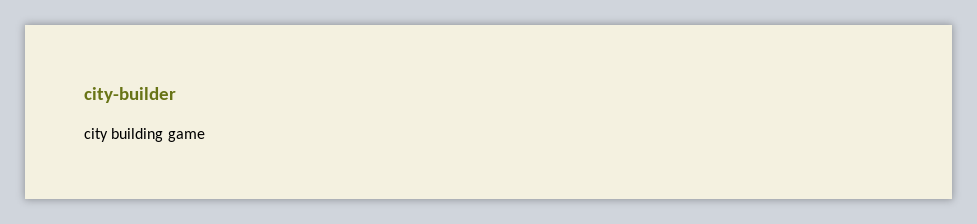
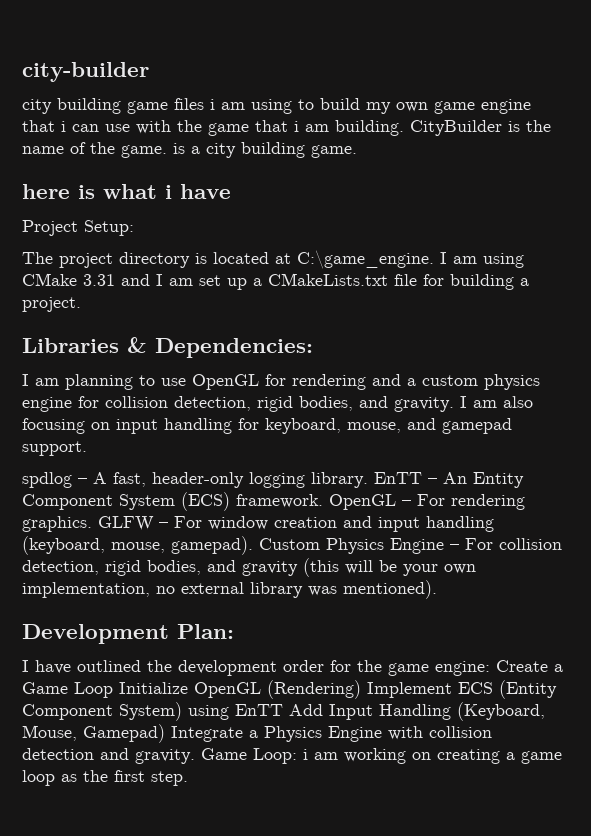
- city building game
+ city building game files i am using to build my own game engine that i can use with the game that i am building. CityBuilder is the name of the game. is a city building game.
+ here is what i have
+ Project Setup:
+ The project directory is located at C:\game_engine. I am using CMake 3.31 and I am set up a CMakeLists.txt file for building a project.
+ Libraries & Dependencies:
+ I am planning to use OpenGL for rendering and a custom physics engine for collision detection, rigid bodies, and gravity. I am also focusing on input handling for keyboard, mouse, and gamepad support.
+ spdlog – A fast, header-only logging library. EnTT – An Entity Component System (ECS) framework. OpenGL – For rendering graphics. GLFW – For window creation and input handling (keyboard, mouse, gamepad). Custom Physics Engine – For collision detection, rigid bodies, and gravity (this will be your own implementation, no external library was mentioned).
+ Development Plan:
+ I have outlined the development order for the game engine: Create a Game Loop Initialize OpenGL (Rendering) Implement ECS (Entity Component System) using EnTT Add Input Handling (Keyboard, Mouse, Gamepad) Integrate a Physics Engine with collision detection and gravity. Game Loop: i am working on creating a game loop as the first step.

